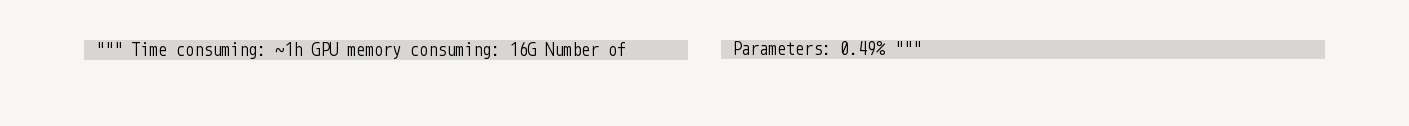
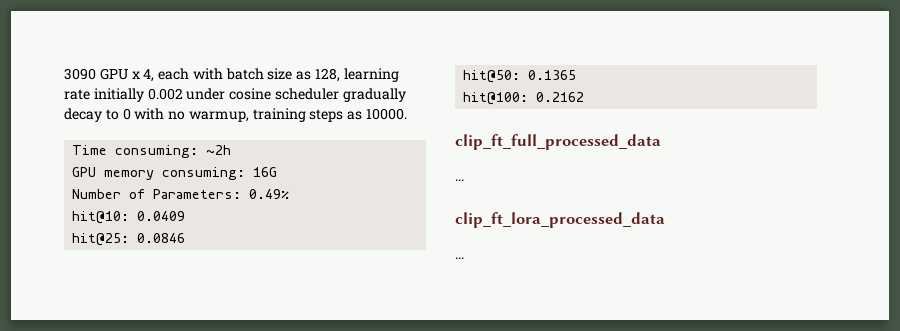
- """ Time consuming: ~1h GPU memory consuming: 16G Number of Parameters: 0.49% """
+ 3090 GPU x 4, each with batch size as 128, learning rate initially 0.002 under cosine scheduler gradually decay to 0 with no warmup, training steps as 10000.
+ Time consuming: ~2h
+ GPU memory consuming: 16G
+ Number of Parameters: 0.49%
+ hit@10: 0.0409
+ hit@25: 0.0846
+ hit@50: 0.1365
+ hit@100: 0.2162
+ clip_ft_full_processed_data
+ ...
+ clip_ft_lora_processed_data
+ ...

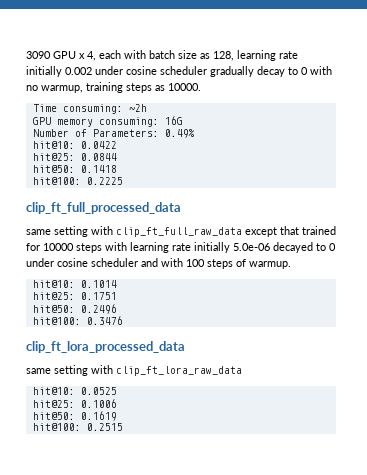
- hit@10: 0.0409
- hit@25: 0.0846
- hit@50: 0.1365
- hit@100: 0.2162
+ hit@10: 0.0422
+ hit@25: 0.0844
+ hit@50: 0.1418
+ hit@100: 0.2225
  clip_ft_full_processed_data
- ...
+ same setting with clip_ft_full_raw_data except that trained for 10000 steps with learning rate initially 5.0e-06 decayed to 0 under cosine scheduler and with 100 steps of warmup.
+ hit@10: 0.1014
+ hit@25: 0.1751
+ hit@50: 0.2496
+ hit@100: 0.3476
  clip_ft_lora_processed_data
- ...
+ same setting with clip_ft_lora_raw_data
+ hit@10: 0.0525
+ hit@25: 0.1006
+ hit@50: 0.1619
+ hit@100: 0.2515

